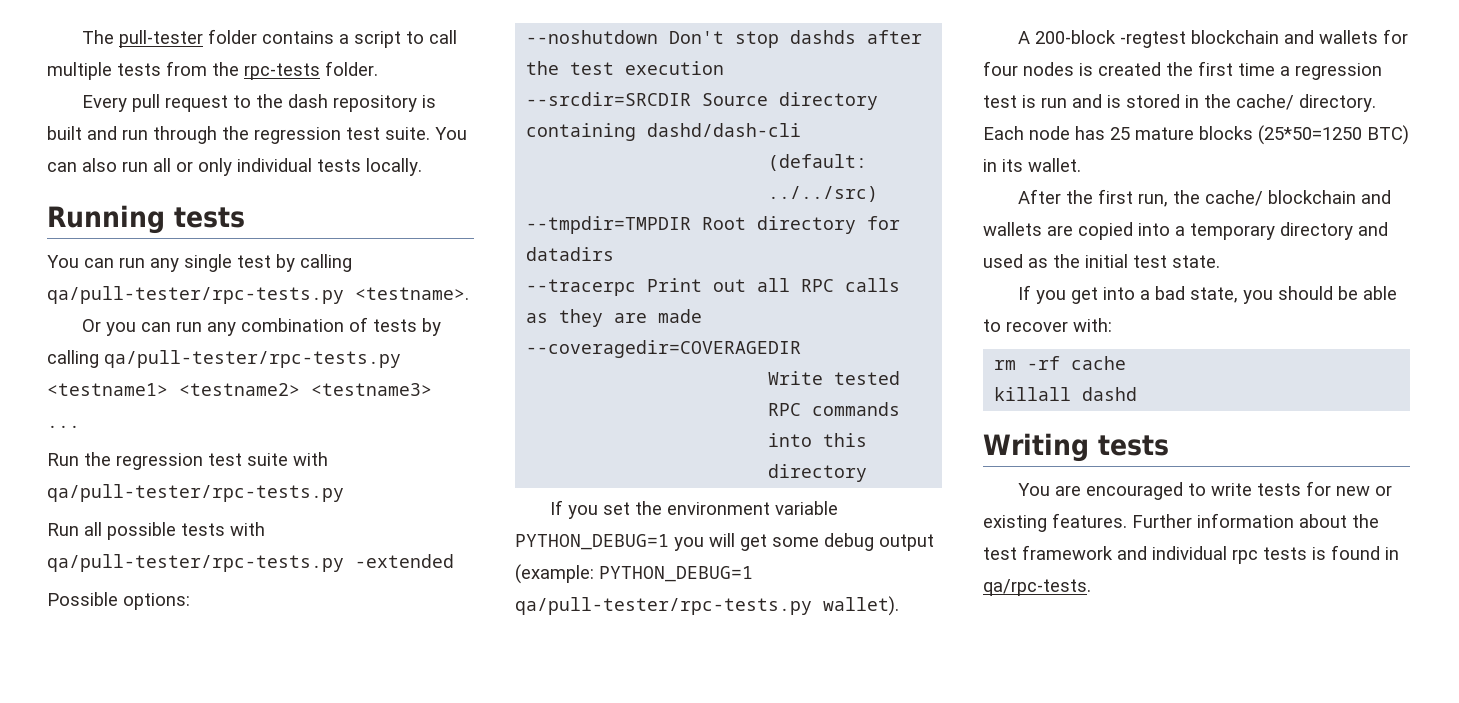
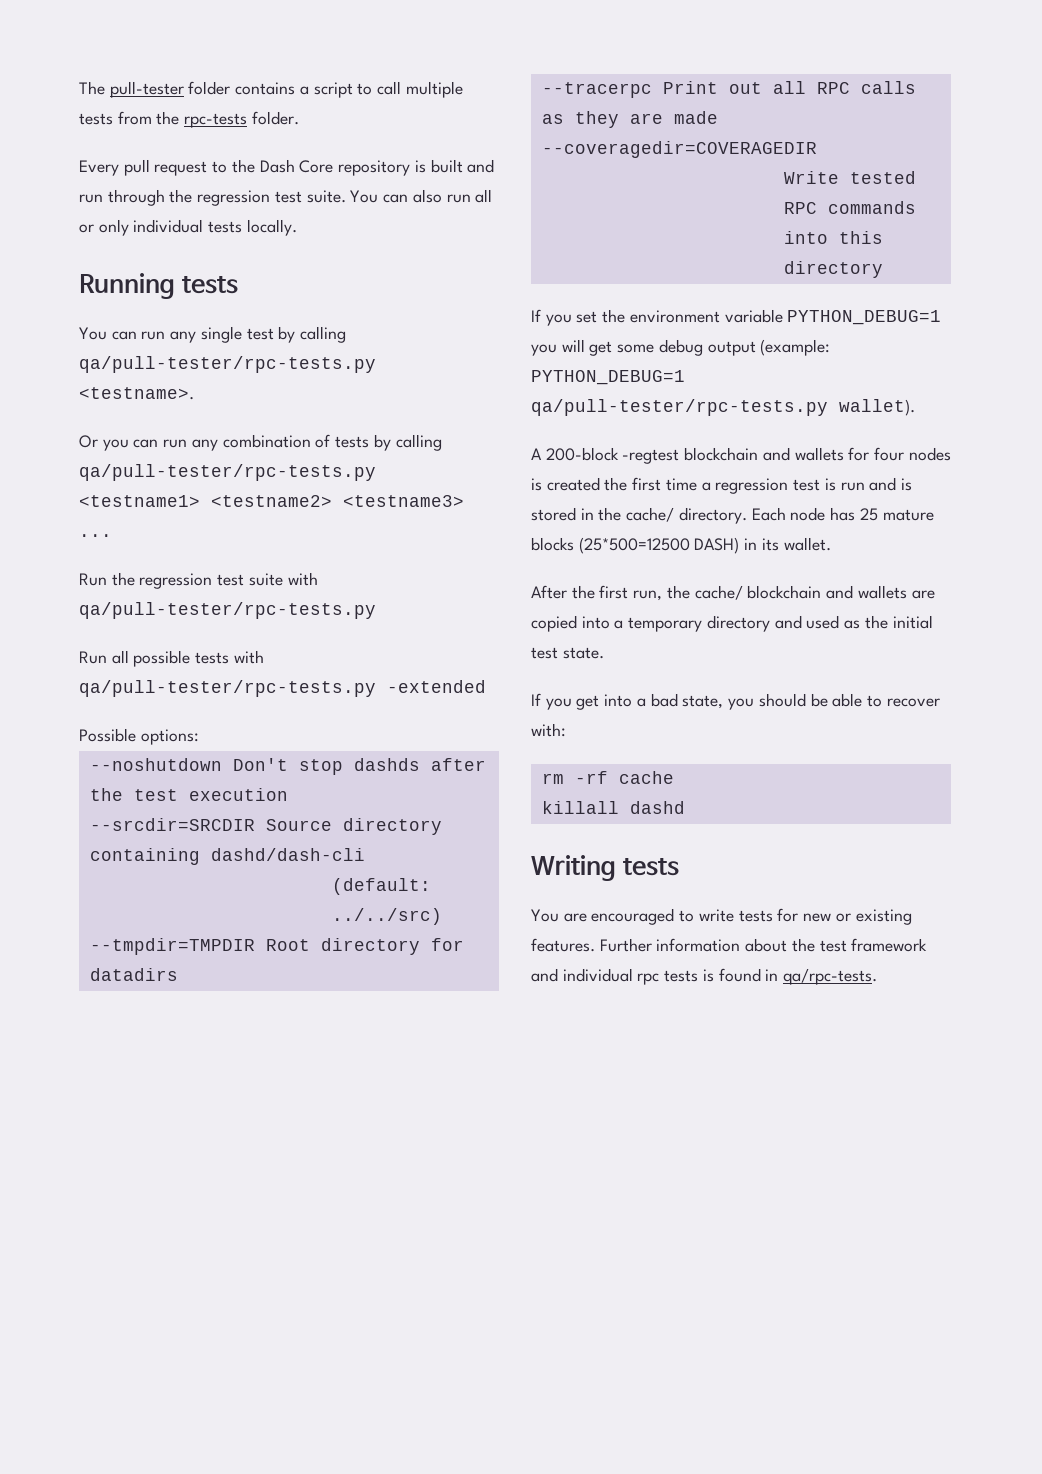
- Every pull request to the dash repository is built and run through the regression test suite.
+ Every pull request to the Dash Core repository is built and run through the regression test suite.
- Each node has 25 mature blocks (25*50=1250 BTC) in its wallet.
+ Each node has 25 mature blocks (25*500=12500 DASH) in its wallet.

